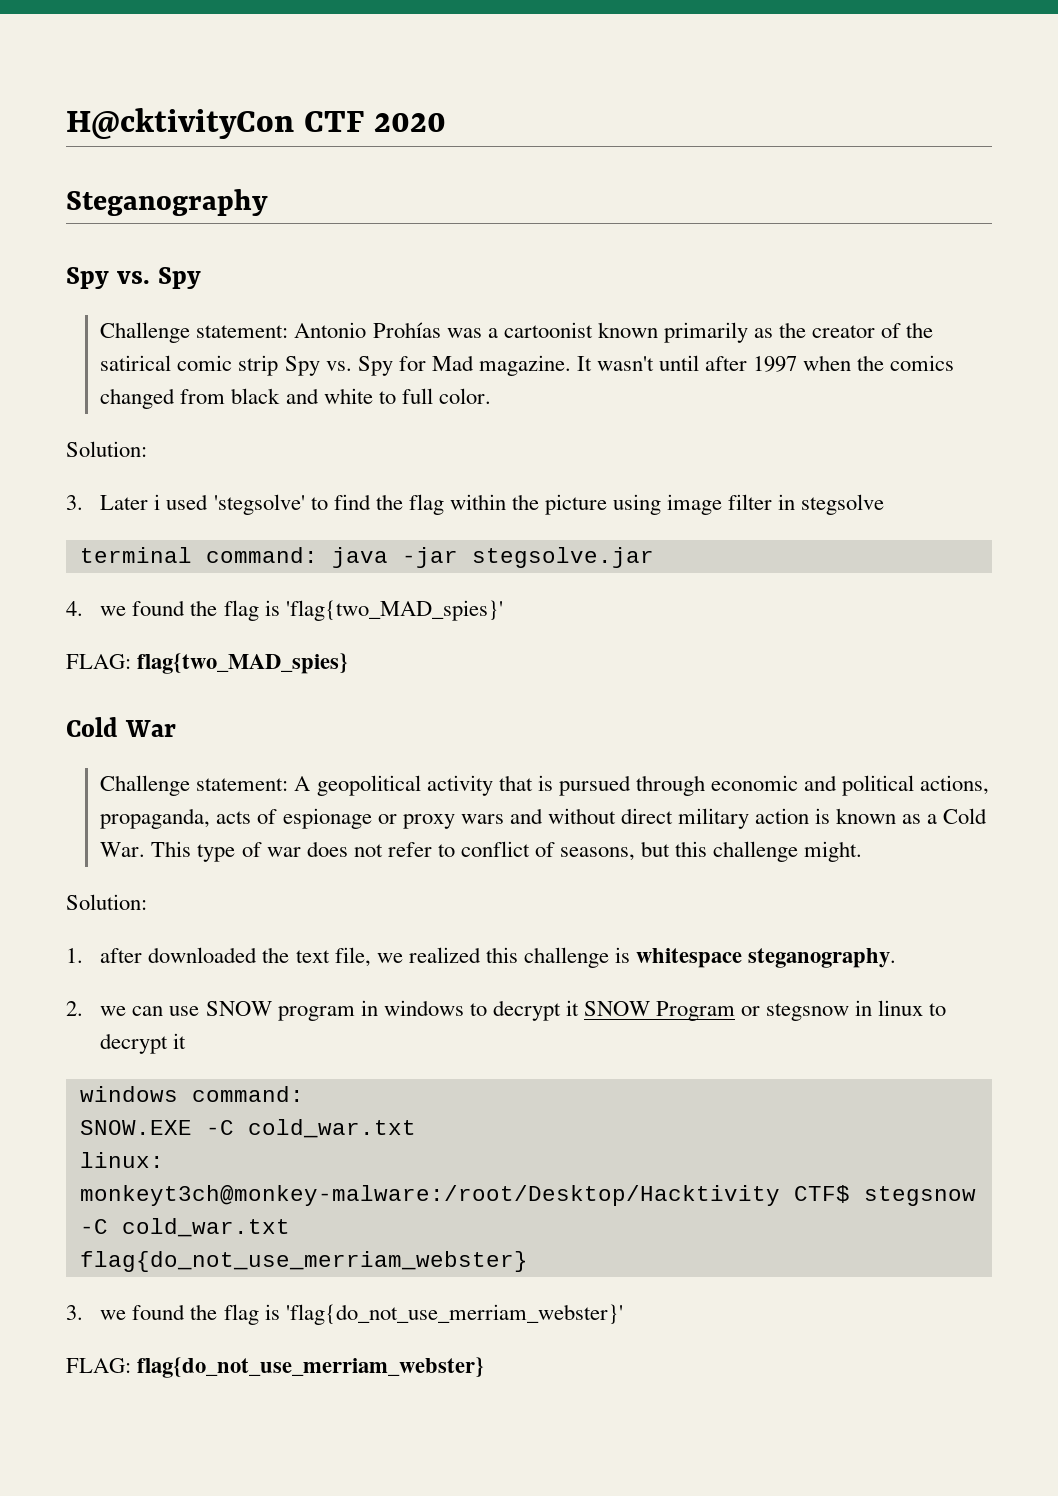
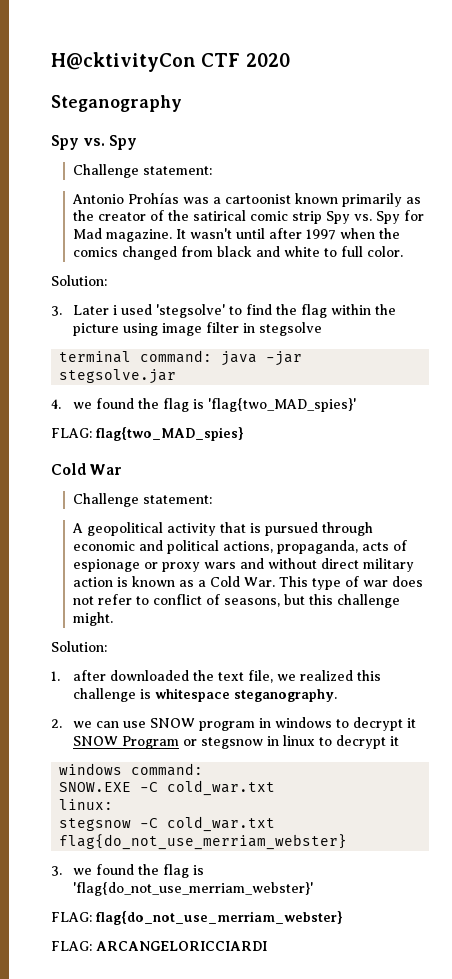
  Steganography
  Spy vs. Spy
- Challenge statement: Antonio Prohías was a cartoonist known primarily as the creator of the satirical comic strip Spy vs. Spy for Mad magazine.
+ Challenge statement:
+ Antonio Prohías was a cartoonist known primarily as the creator of the satirical comic strip Spy vs. Spy for Mad magazine.
  Cold War
- Challenge statement: A geopolitical activity that is pursued through economic and political actions, propaganda, acts of espionage or proxy wars and without direct military action is known as a Cold War. This type of war does not refer to conflict of seasons, but this challenge might.
+ Challenge statement:
+ A geopolitical activity that is pursued through economic and political actions, propaganda, acts of espionage or proxy wars and without direct military action is known as a Cold War. This type of war does not refer to conflict of seasons, but this challenge might.
- monkeyt3ch@monkey-malware:/root/Desktop/Hacktivity CTF$ stegsnow -C cold_war.txt
+ stegsnow -C cold_war.txt
+ FLAG: ARCANGELORICCIARDI

